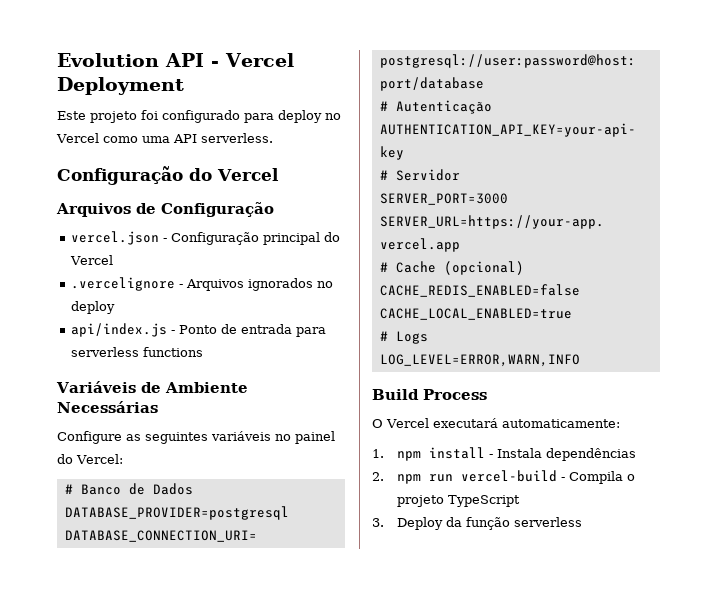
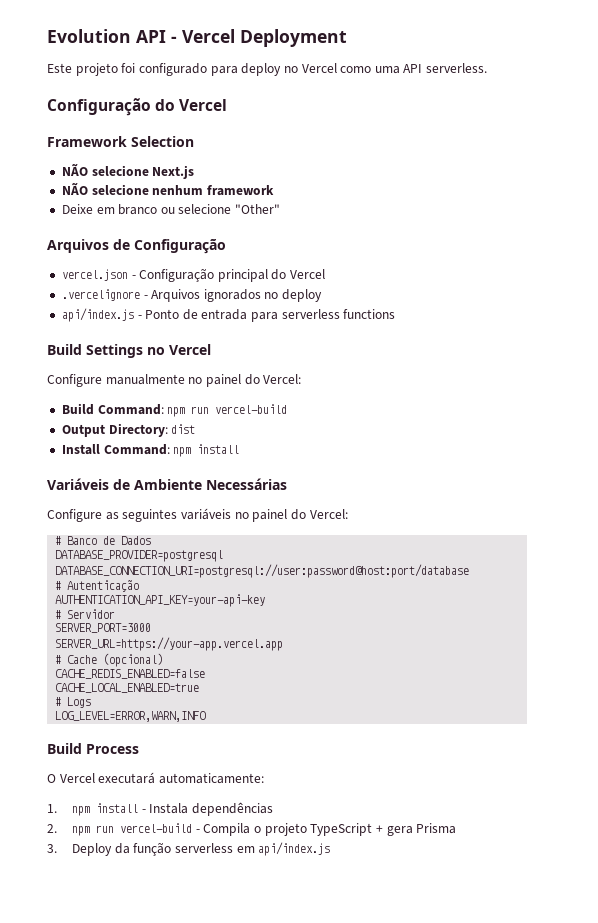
+ Framework Selection
+ NÃO selecione Next.js
+ NÃO selecione nenhum framework
+ Deixe em branco ou selecione "Other"
+ Build Settings no Vercel
+ Configure manualmente no painel do Vercel:
+ Build Command: npm run vercel-build
+ Output Directory: dist
+ Install Command: npm install
- 2. npm run vercel-build - Compila o projeto TypeScript
+ 2. npm run vercel-build - Compila o projeto TypeScript + gera Prisma
- 3. Deploy da função serverless
+ 3. Deploy da função serverless em api/index.js

